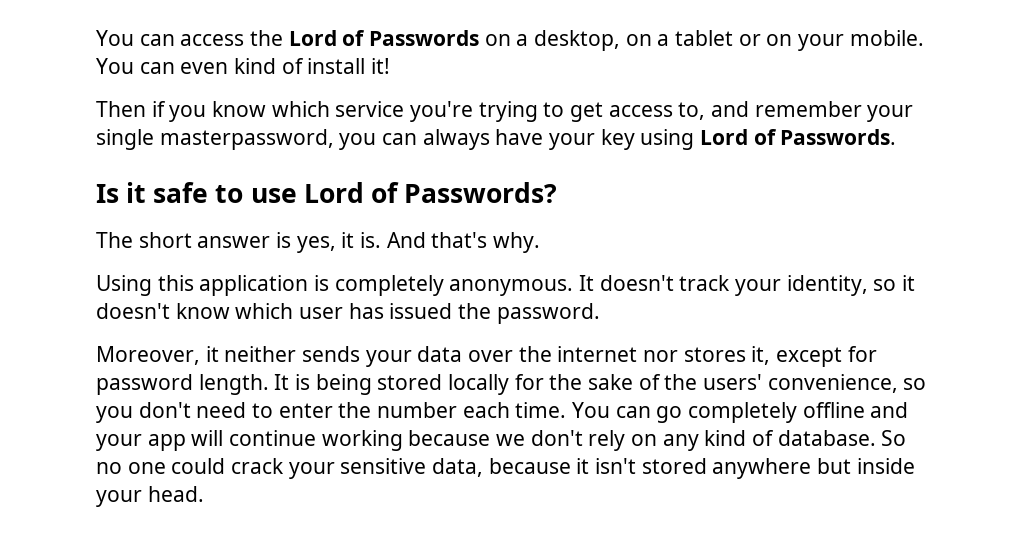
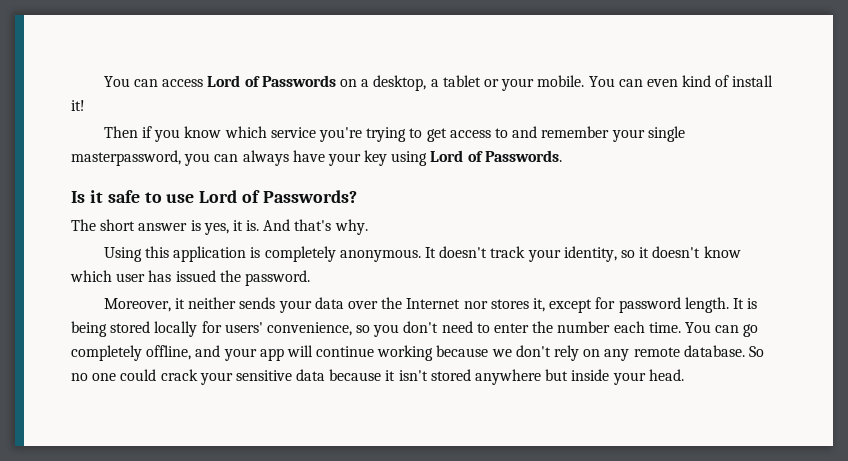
- You can access the Lord of Passwords on a desktop, on a tablet or on your mobile.
+ You can access Lord of Passwords on a desktop, a tablet or your mobile.
- Then if you know which service you're trying to get access to, and remember your single masterpassword, you can always have your key using Lord of Passwords.
+ Then if you know which service you're trying to get access to and remember your single masterpassword, you can always have your key using Lord of Passwords.
- Moreover, it neither sends your data over the internet nor stores it, except for password length.
+ Moreover, it neither sends your data over the Internet nor stores it, except for password length.
- It is being stored locally for the sake of the users' convenience, so you don't need to enter the number each time.
+ It is being stored locally for users' convenience, so you don't need to enter the number each time.
- You can go completely offline and your app will continue working because we don't rely on any kind of database.
+ You can go completely offline, and your app will continue working because we don't rely on any remote database.
- So no one could crack your sensitive data, because it isn't stored anywhere but inside your head.
+ So no one could crack your sensitive data because it isn't stored anywhere but inside your head.

